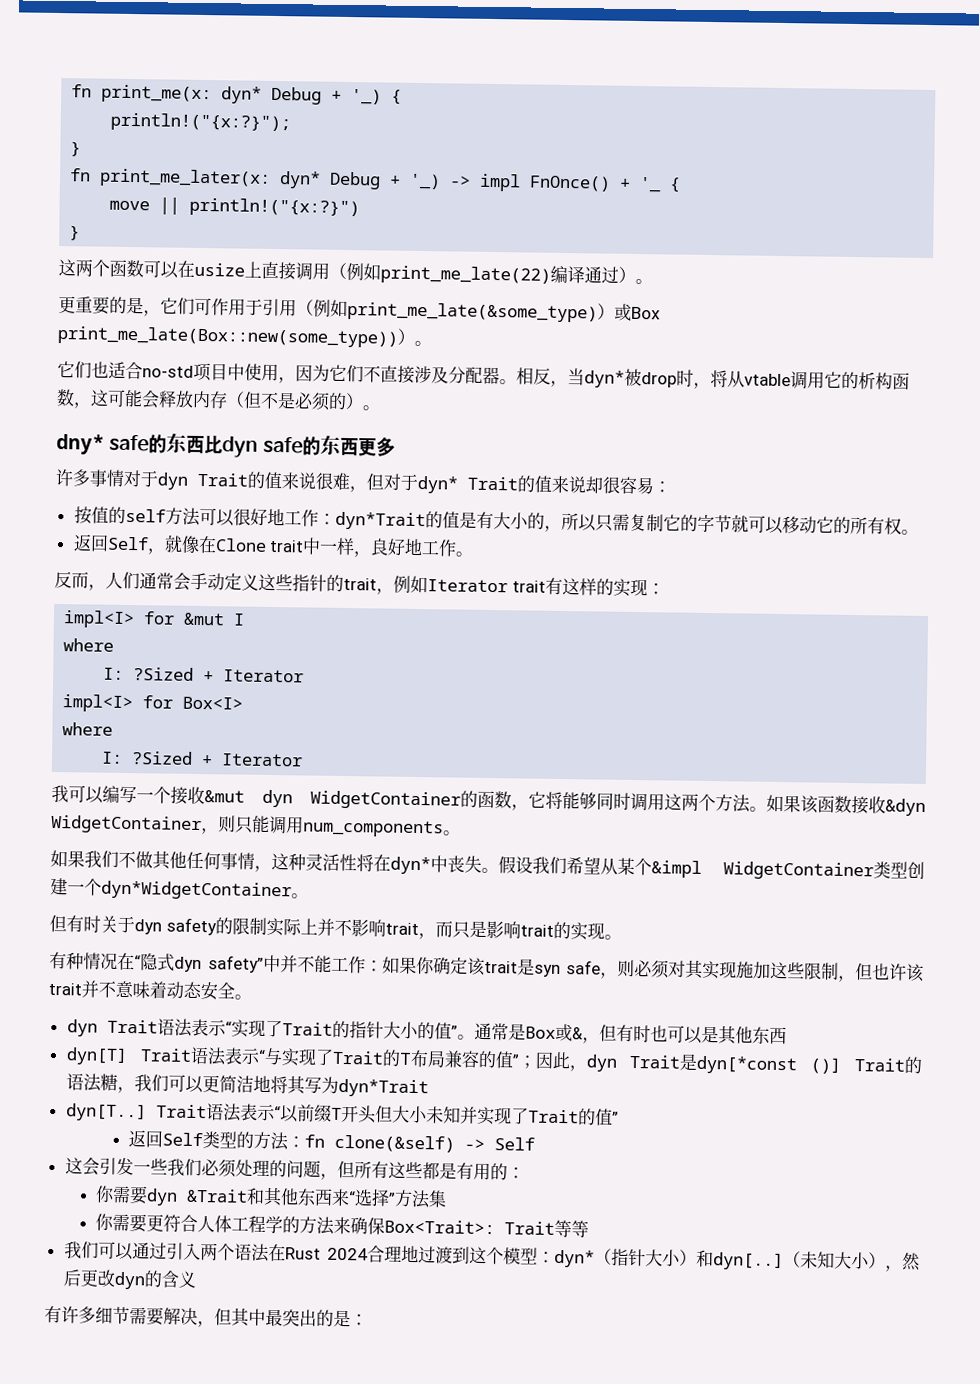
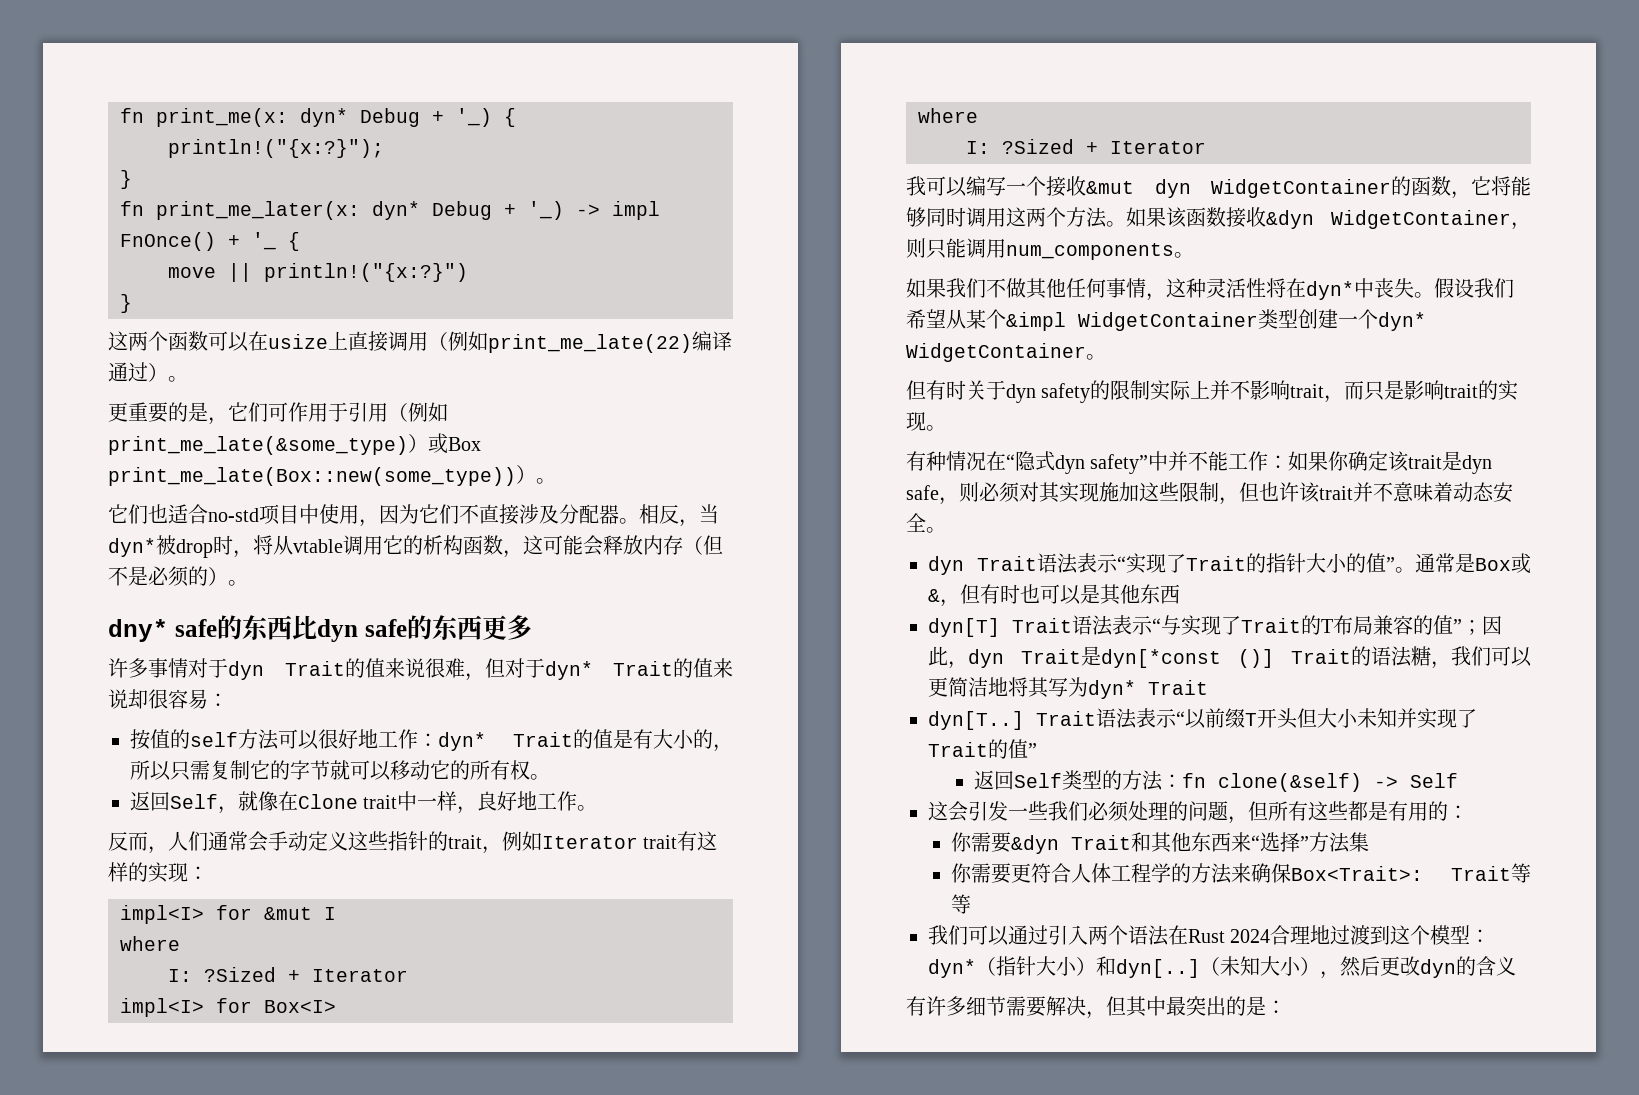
- 按值的self方法可以很好地工作：dyn*Trait的值是有大小的，所以只需复制它的字节就可以移动它的所有权。
+ 按值的self方法可以很好地工作：dyn* Trait的值是有大小的，所以只需复制它的字节就可以移动它的所有权。
- 假设我们希望从某个&impl WidgetContainer类型创建一个dyn*WidgetContainer。
+ 假设我们希望从某个&impl WidgetContainer类型创建一个dyn* WidgetContainer。
- 有种情况在“隐式dyn safety”中并不能工作：如果你确定该trait是syn safe，则必须对其实现施加这些限制，但也许该trait并不意味着动态安全。
+ 有种情况在“隐式dyn safety”中并不能工作：如果你确定该trait是dyn safe，则必须对其实现施加这些限制，但也许该trait并不意味着动态安全。
- dyn[T] Trait语法表示“与实现了Trait的T布局兼容的值”；因此，dyn Trait是dyn[*const ()] Trait的语法糖，我们可以更简洁地将其写为dyn*Trait
+ dyn[T] Trait语法表示“与实现了Trait的T布局兼容的值”；因此，dyn Trait是dyn[*const ()] Trait的语法糖，我们可以更简洁地将其写为dyn* Trait
- 你需要dyn &Trait和其他东西来“选择”方法集
+ 你需要&dyn Trait和其他东西来“选择”方法集

